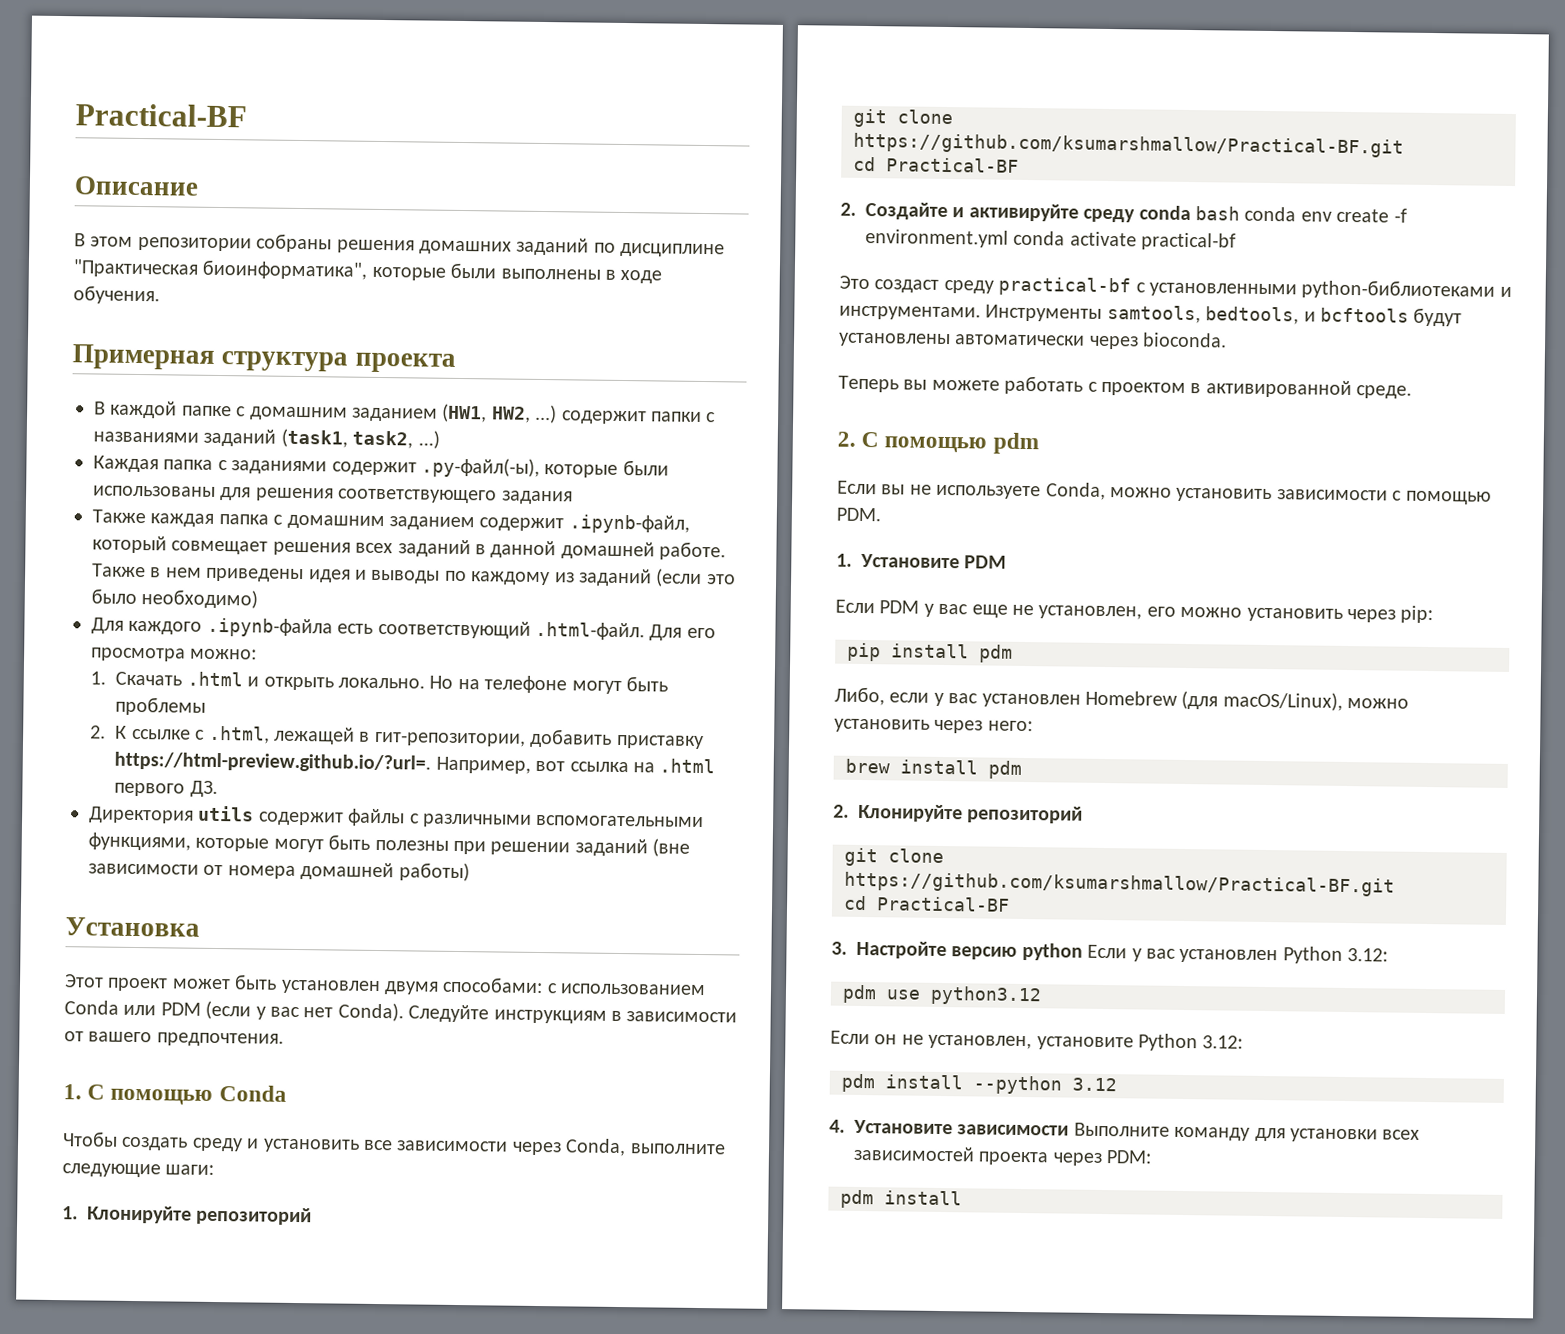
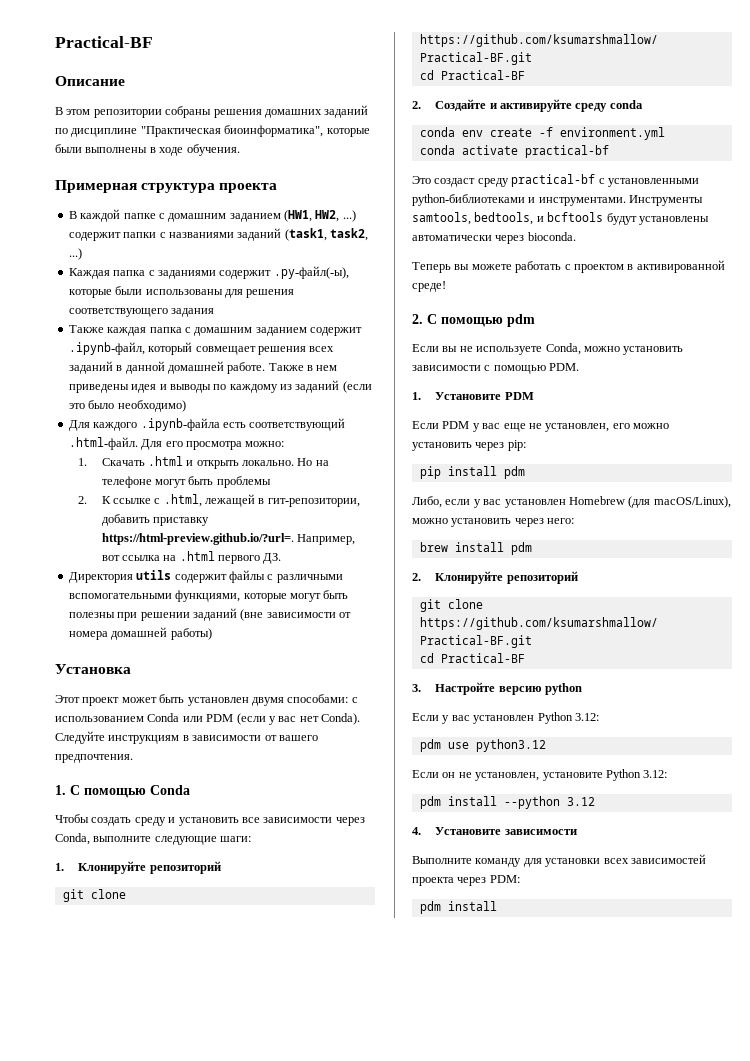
- 2. Создайте и активируйте среду conda bash conda env create -f environment.yml conda activate practical-bf
+ 2. Создайте и активируйте среду conda
+ conda env create -f environment.yml
+ conda activate practical-bf
- Теперь вы можете работать с проектом в активированной среде.
+ Теперь вы можете работать с проектом в активированной среде!
- 3. Настройте версию python Если у вас установлен Python 3.12:
+ 3. Настройте версию python
+ Если у вас установлен Python 3.12:
- 4. Установите зависимости Выполните команду для установки всех зависимостей проекта через PDM:
+ 4. Установите зависимости
+ Выполните команду для установки всех зависимостей проекта через PDM:

